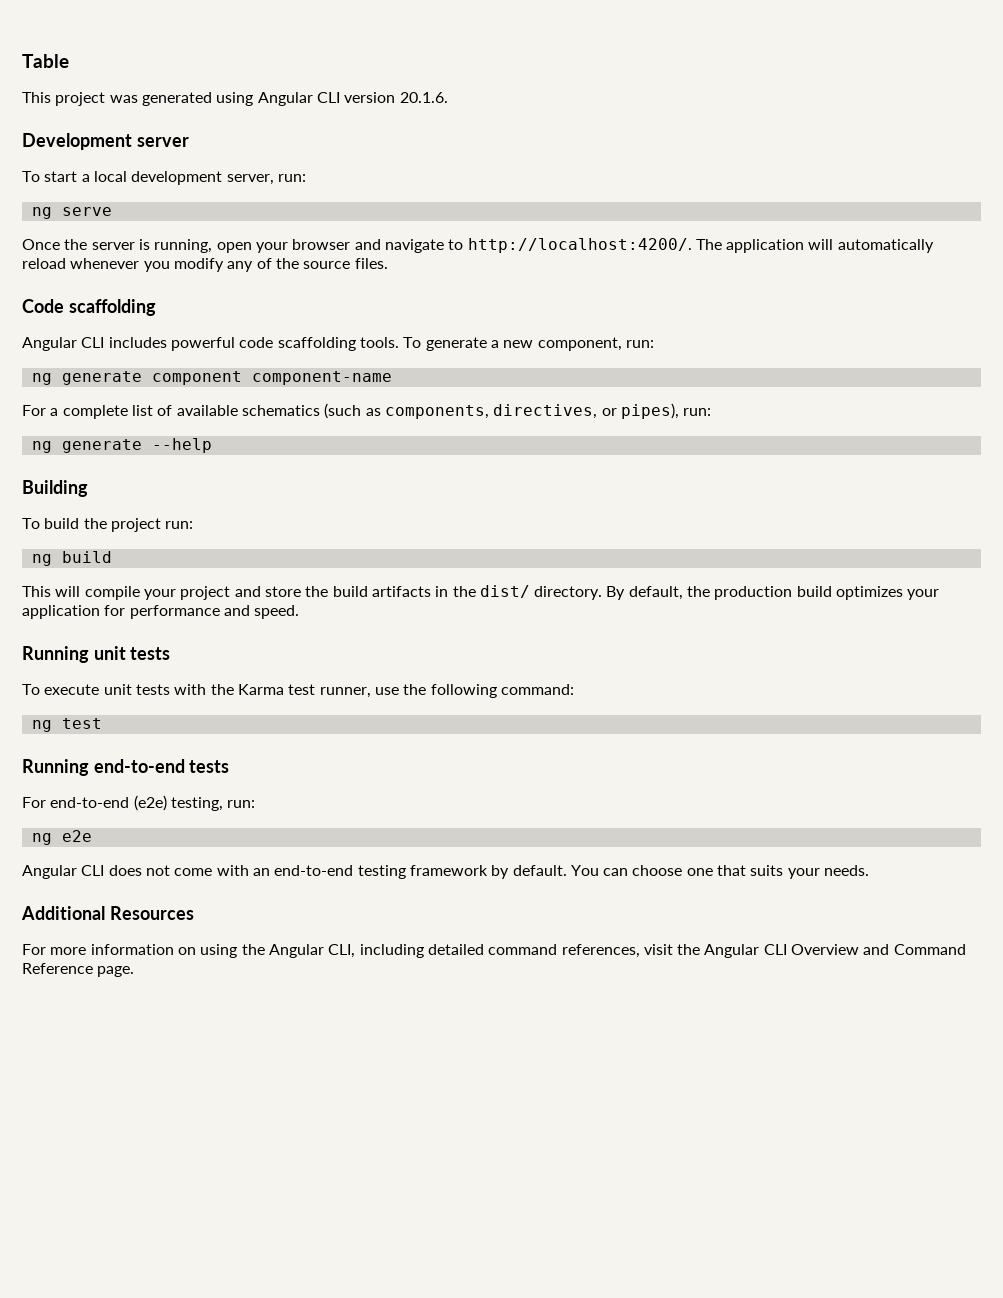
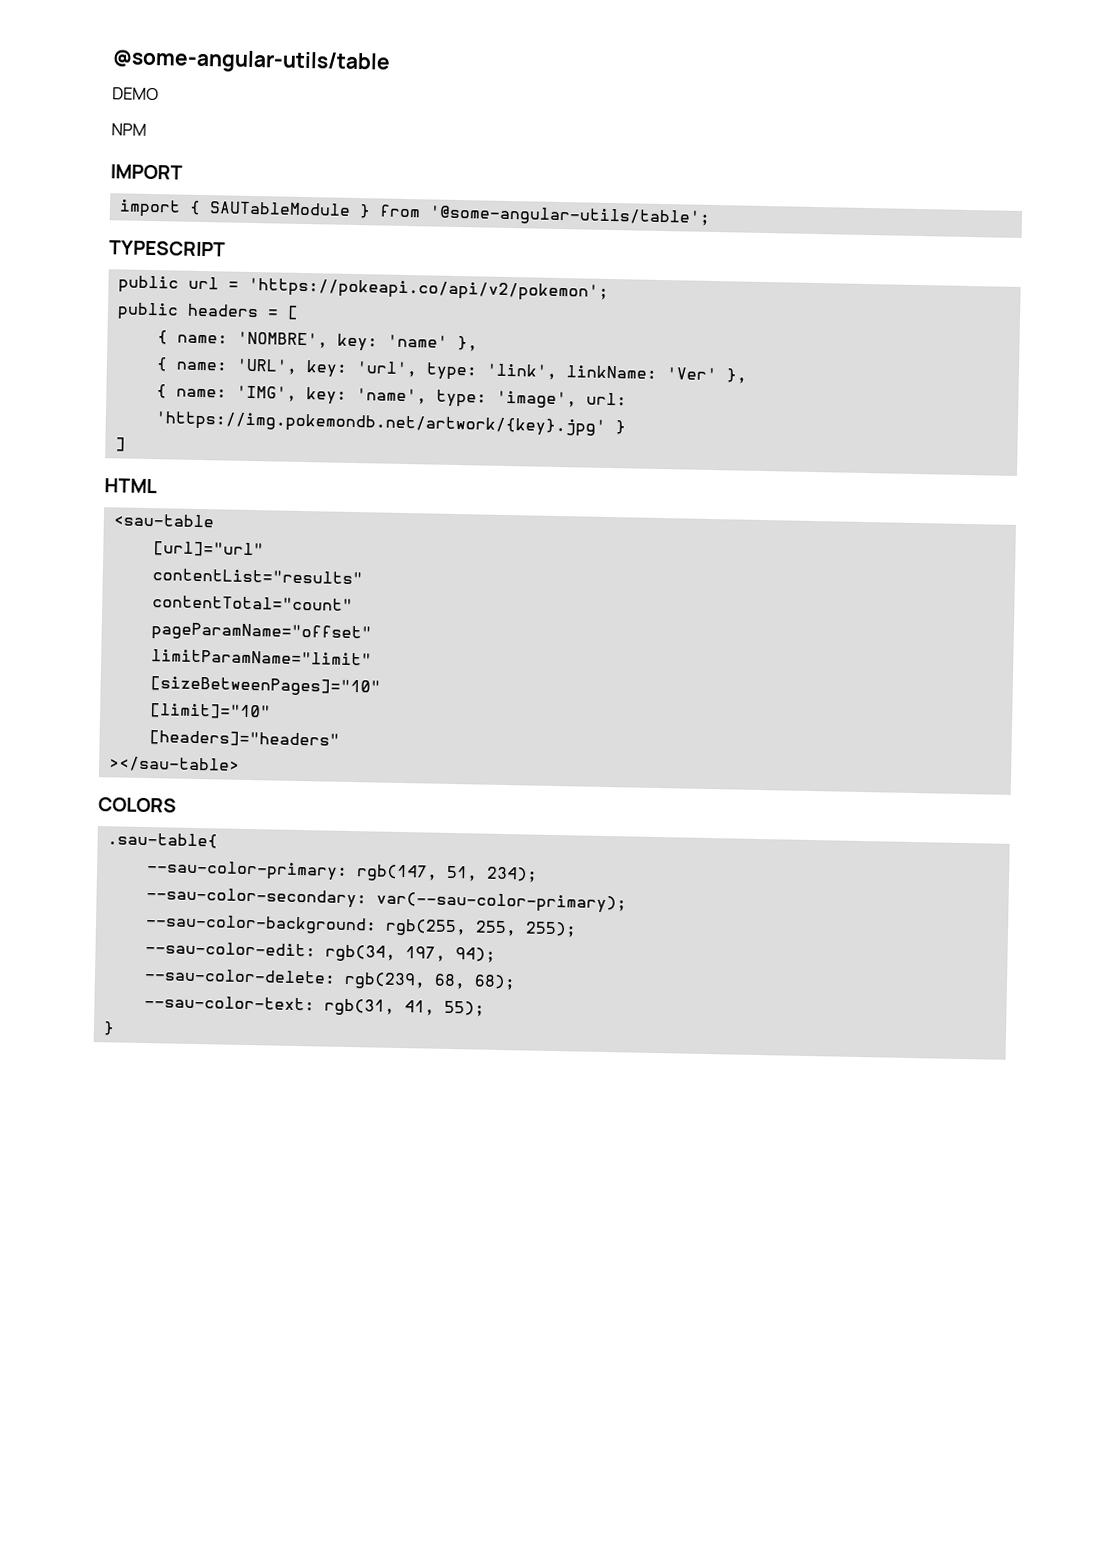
- Table
- This project was generated using Angular CLI version 20.1.6.
- Development server
- To start a local development server, run:
- ng serve
- Once the server is running, open your browser and navigate to http://localhost:4200/. The application will automatically reload whenever you modify any of the source files.
- Code scaffolding
- Angular CLI includes powerful code scaffolding tools. To generate a new component, run:
- ng generate component component-name
- For a complete list of available schematics (such as components, directives, or pipes), run:
- ng generate --help
- Building
- To build the project run:
- ng build
- This will compile your project and store the build artifacts in the dist/ directory. By default, the production build optimizes your application for performance and speed.
- Running unit tests
- To execute unit tests with the Karma test runner, use the following command:
- ng test
- Running end-to-end tests
- For end-to-end (e2e) testing, run:
- ng e2e
- Angular CLI does not come with an end-to-end testing framework by default. You can choose one that suits your needs.
- Additional Resources
- For more information on using the Angular CLI, including detailed command references, visit the Angular CLI Overview and Command Reference page.
+ @some-angular-utils/table
+ DEMO
+ NPM
+ IMPORT
+ import { SAUTableModule } from '@some-angular-utils/table';
+ TYPESCRIPT
+ public url = 'https://pokeapi.co/api/v2/pokemon';
+ public headers = [
+ { name: 'NOMBRE', key: 'name' },
+ { name: 'URL', key: 'url', type: 'link', linkName: 'Ver' },
+ { name: 'IMG', key: 'name', type: 'image', url: 'https://img.pokemondb.net/artwork/{key}.jpg' }
+ ]
+ HTML
+ <sau-table
+ [url]="url"
+ contentList="results"
+ contentTotal="count"
+ pageParamName="offset"
+ limitParamName="limit"
+ [sizeBetweenPages]="10"
+ [limit]="10"
+ [headers]="headers"
+ ></sau-table>
+ COLORS
+ .sau-table{
+ --sau-color-primary: rgb(147, 51, 234);
+ --sau-color-secondary: var(--sau-color-primary);
+ --sau-color-background: rgb(255, 255, 255);
+ --sau-color-edit: rgb(34, 197, 94);
+ --sau-color-delete: rgb(239, 68, 68);
+ --sau-color-text: rgb(31, 41, 55);
+ }

